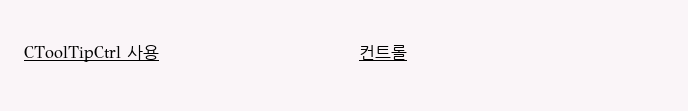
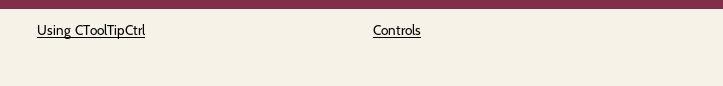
- CToolTipCtrl 사용
- 컨트롤
+ Using CToolTipCtrl
+ Controls

